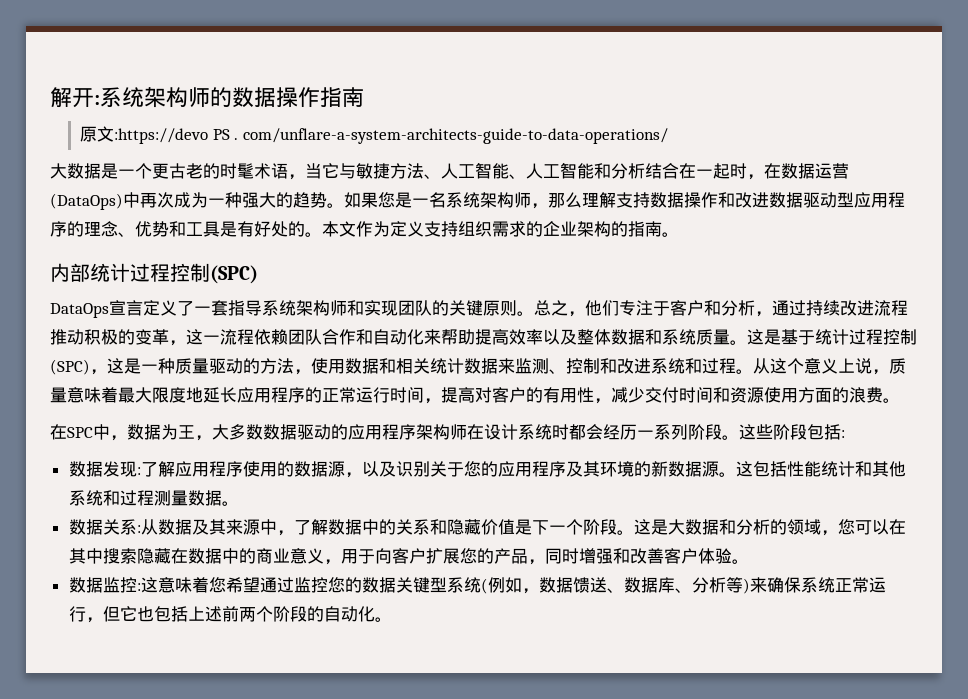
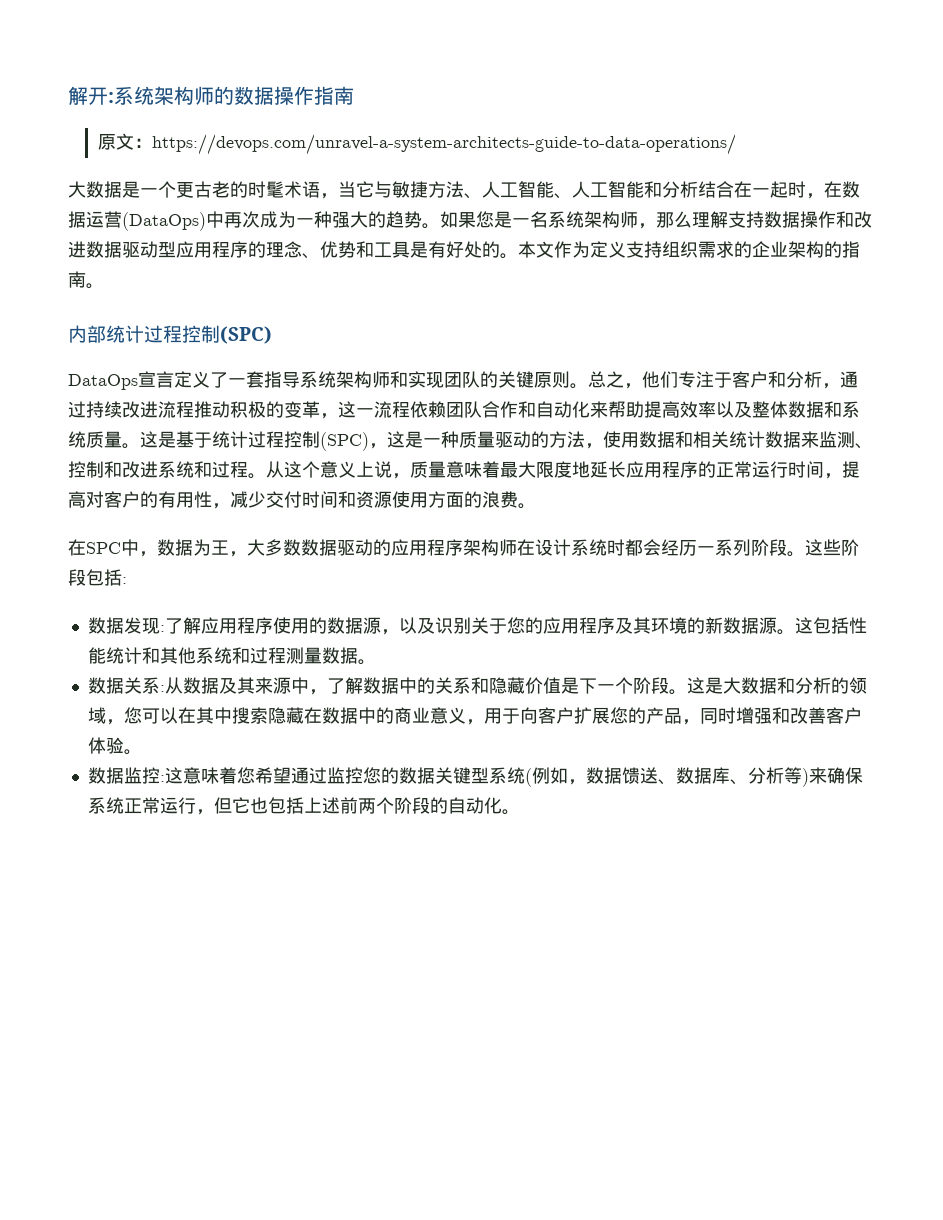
- 原文:https://devo PS . com/unflare-a-system-architects-guide-to-data-operations/
+ 原文：https://devops.com/unravel-a-system-architects-guide-to-data-operations/

